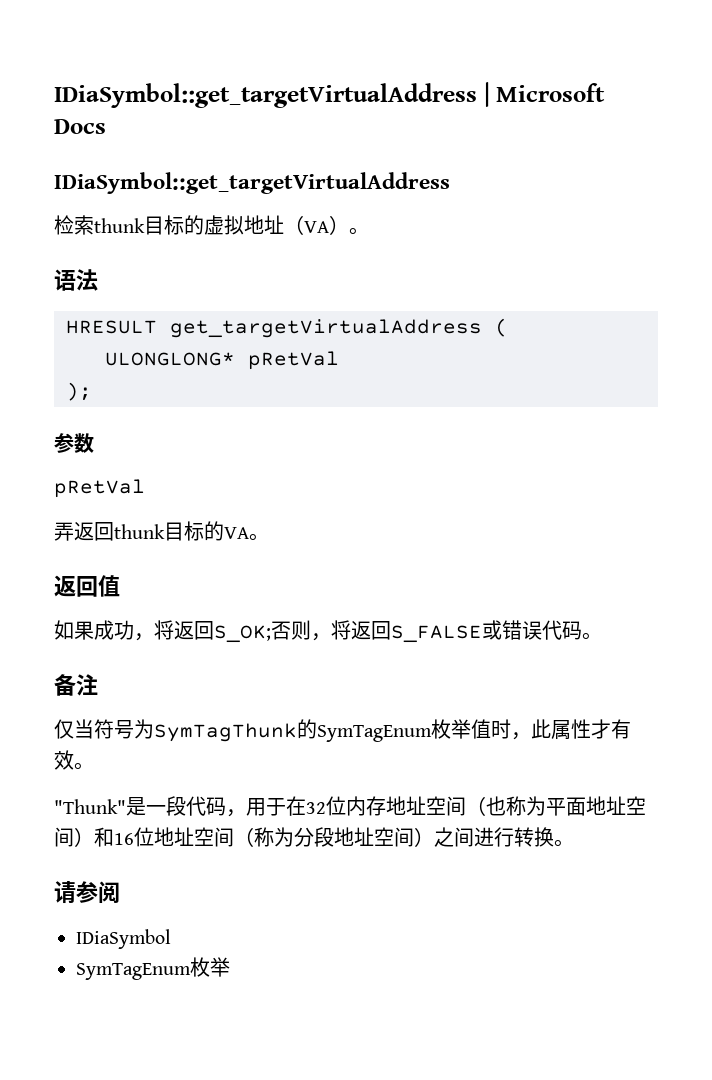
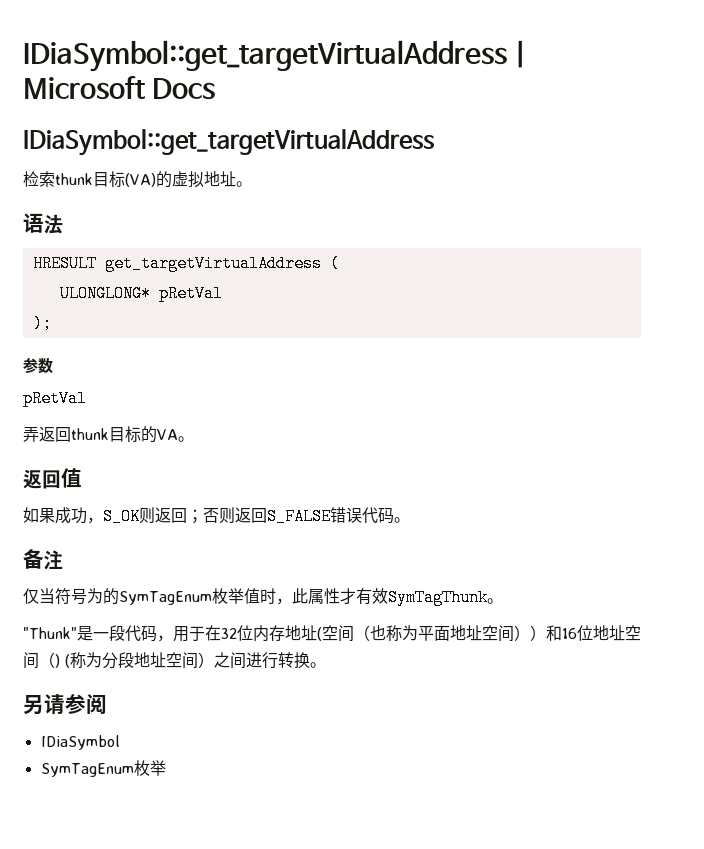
- 检索thunk目标的虚拟地址（VA）。
+ 检索thunk目标(VA)的虚拟地址。
- 如果成功，将返回S_OK;否则，将返回S_FALSE或错误代码。
+ 如果成功，S_OK则返回；否则返回S_FALSE错误代码。
- 仅当符号为SymTagThunk的SymTagEnum枚举值时，此属性才有效。
+ 仅当符号为的SymTagEnum枚举值时，此属性才有效SymTagThunk。
- "Thunk"是一段代码，用于在32位内存地址空间（也称为平面地址空间）和16位地址空间（称为分段地址空间）之间进行转换。
+ "Thunk"是一段代码，用于在32位内存地址(空间（也称为平面地址空间））和16位地址空间（) (称为分段地址空间）之间进行转换。
- 请参阅
+ 另请参阅

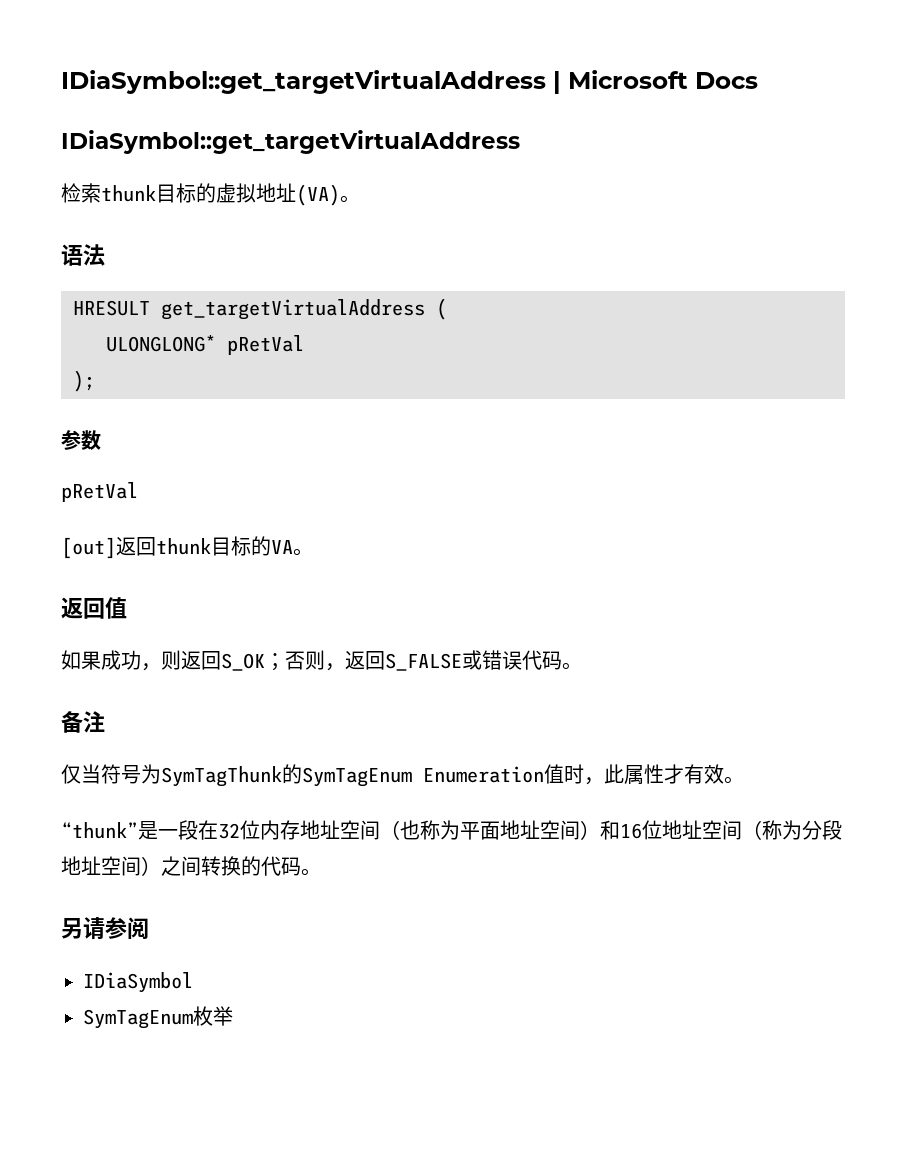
- 检索thunk目标(VA)的虚拟地址。
+ 检索thunk目标的虚拟地址(VA)。
- 弄返回thunk目标的VA。
+ [out]返回thunk目标的VA。
- 如果成功，S_OK则返回；否则返回S_FALSE错误代码。
+ 如果成功，则返回S_OK；否则，返回S_FALSE或错误代码。
- 仅当符号为的SymTagEnum枚举值时，此属性才有效SymTagThunk。
- "Thunk"是一段代码，用于在32位内存地址(空间（也称为平面地址空间））和16位地址空间（) (称为分段地址空间）之间进行转换。
+ 仅当符号为SymTagThunk的SymTagEnum Enumeration值时，此属性才有效。
+ “thunk”是一段在32位内存地址空间（也称为平面地址空间）和16位地址空间（称为分段地址空间）之间转换的代码。

